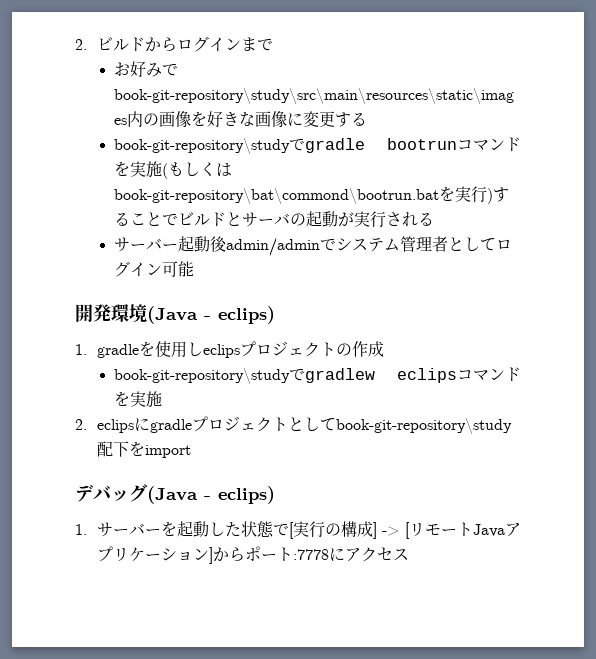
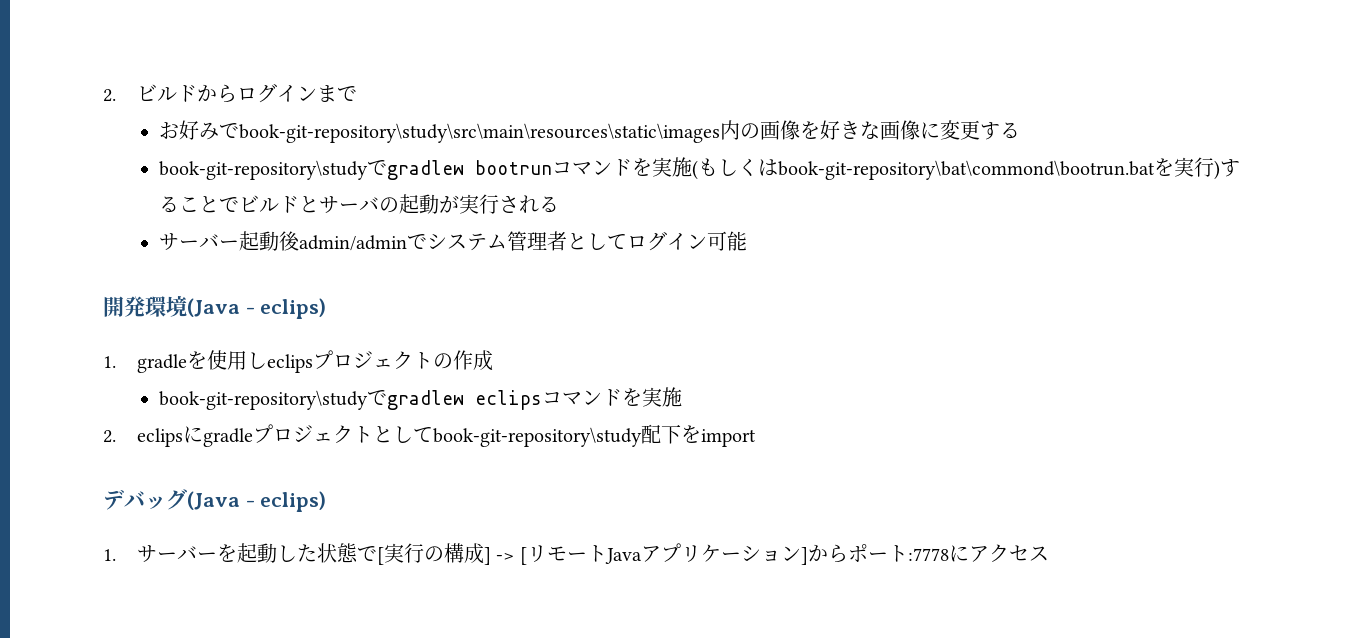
- book-git-repository\studyでgradle bootrunコマンドを実施(もしくはbook-git-repository\bat\commond\bootrun.batを実行)することでビルドとサーバの起動が実行される
+ book-git-repository\studyでgradlew bootrunコマンドを実施(もしくはbook-git-repository\bat\commond\bootrun.batを実行)することでビルドとサーバの起動が実行される

